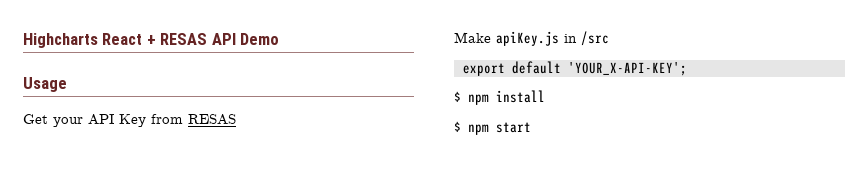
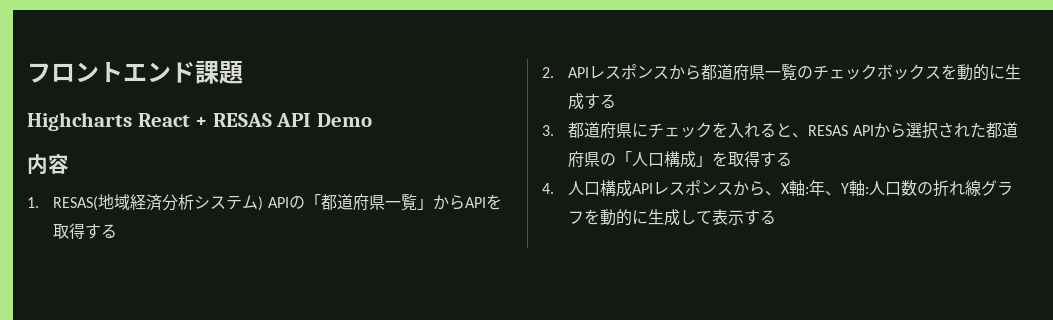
+ フロントエンド課題
- Usage
- Get your API Key from RESAS
- Make apiKey.js in /src
- export default 'YOUR_X-API-KEY';
- $ npm install
- $ npm start
+ 内容
+ 1. RESAS(地域経済分析システム) APIの「都道府県一覧」からAPIを取得する
+ 2. APIレスポンスから都道府県一覧のチェックボックスを動的に生成する
+ 3.都道府県にチェックを入れると、RESAS APIから選択された都道府県の「人口構成」を取得する
+ 4.人口構成APIレスポンスから、X軸:年、Y軸:人口数の折れ線グラフを動的に生成して表示する

